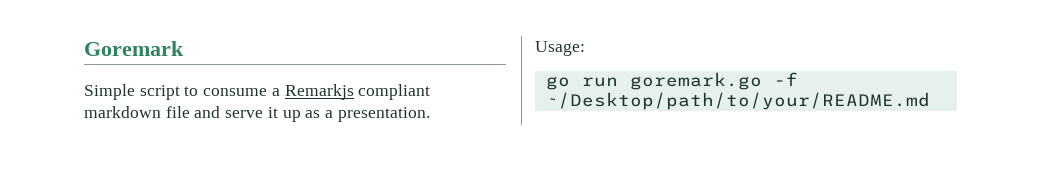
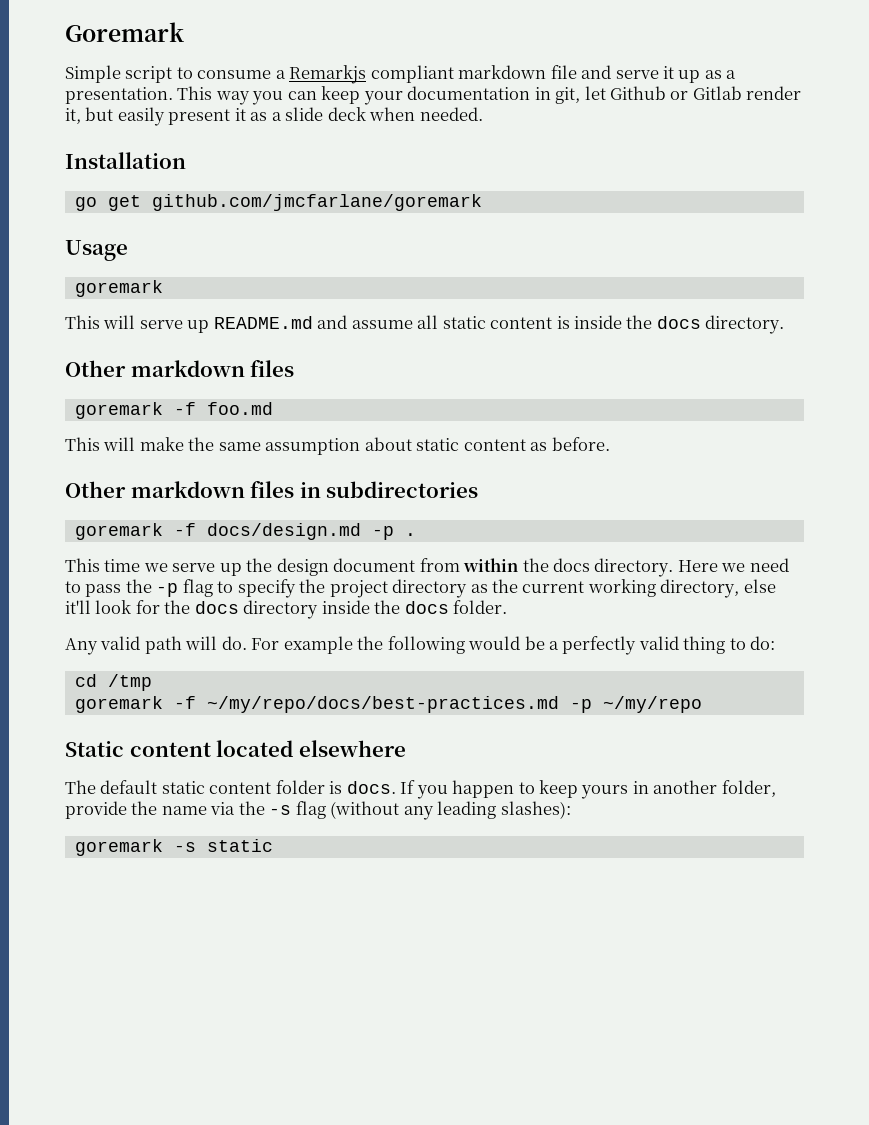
- Simple script to consume a Remarkjs compliant markdown file and serve it up as a presentation.
- Usage:
- go run goremark.go -f ~/Desktop/path/to/your/README.md
+ Simple script to consume a Remarkjs compliant markdown file and serve it up as a presentation. This way you can keep your documentation in git, let Github or Gitlab render it, but easily present it as a slide deck when needed.
+ Installation
+ go get github.com/jmcfarlane/goremark
+ Usage
+ goremark
+ This will serve up README.md and assume all static content is inside the docs directory.
+ Other markdown files
+ goremark -f foo.md
+ This will make the same assumption about static content as before.
+ Other markdown files in subdirectories
+ goremark -f docs/design.md -p .
+ This time we serve up the design document from within the docs directory. Here we need to pass the -p flag to specify the project directory as the current working directory, else it'll look for the docs directory inside the docs folder.
+ Any valid path will do. For example the following would be a perfectly valid thing to do:
+ cd /tmp
+ goremark -f ~/my/repo/docs/best-practices.md -p ~/my/repo
+ Static content located elsewhere
+ The default static content folder is docs. If you happen to keep yours in another folder, provide the name via the -s flag (without any leading slashes):
+ goremark -s static

